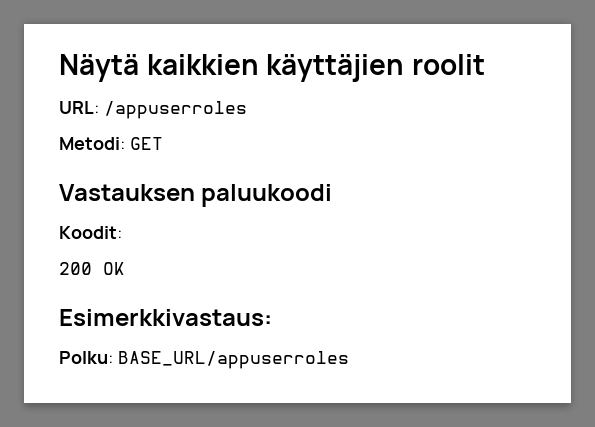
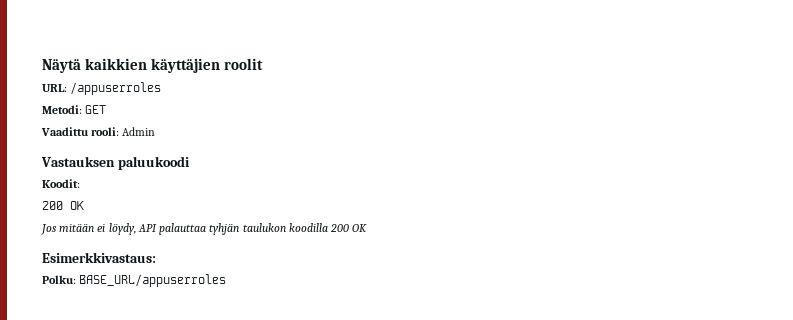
+ Vaadittu rooli: Admin
+ Jos mitään ei löydy, API palauttaa tyhjän taulukon koodilla 200 OK

